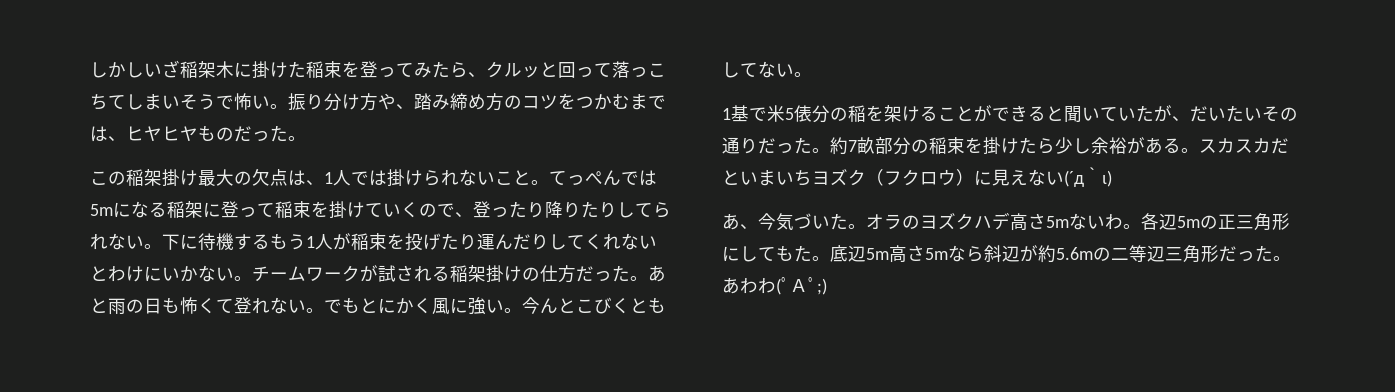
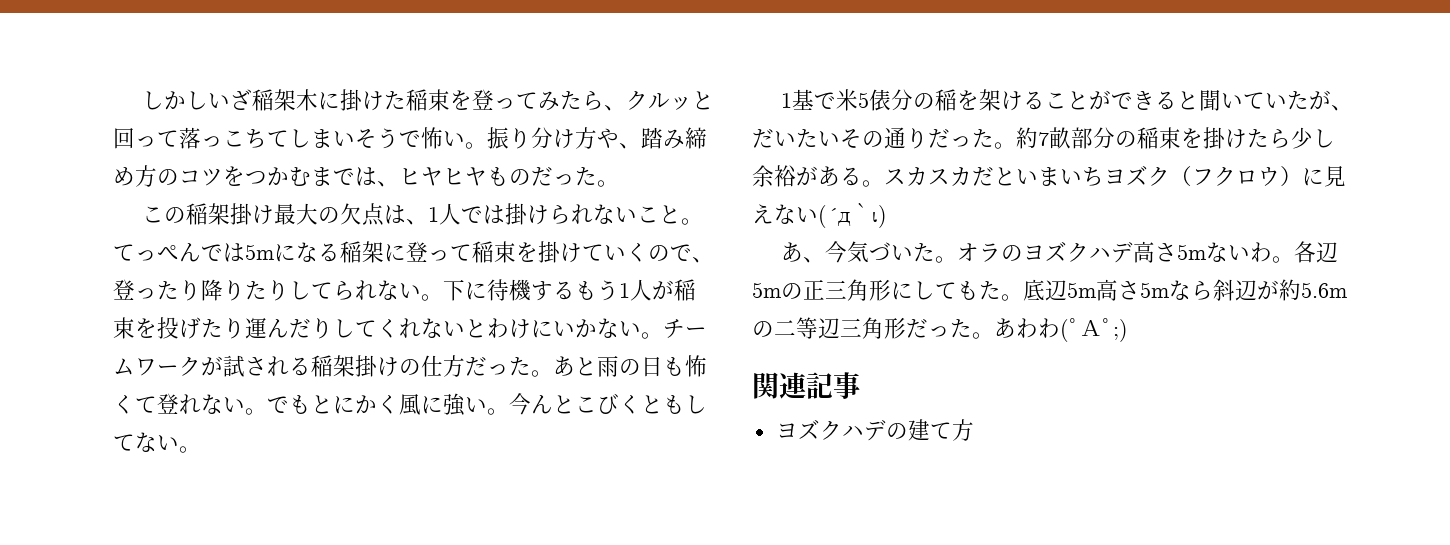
+ 関連記事
+ ヨズクハデの建て方

